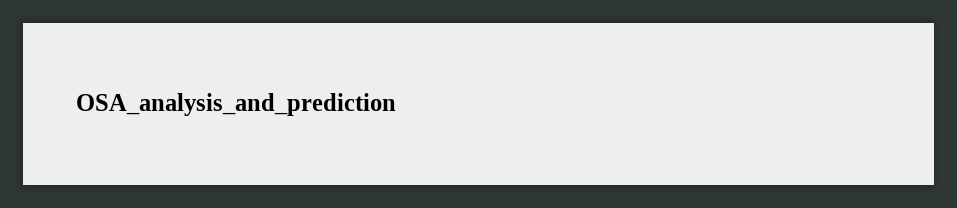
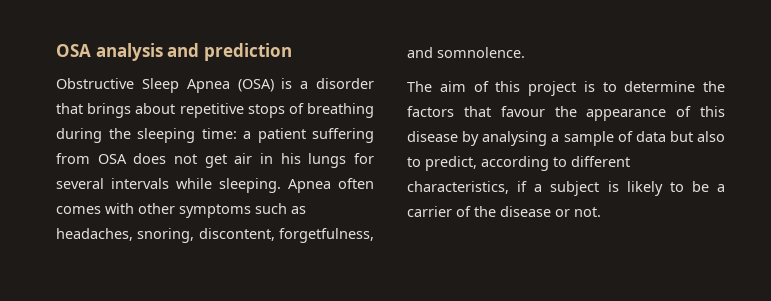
- OSA_analysis_and_prediction
+ OSA analysis and prediction
+ Obstructive Sleep Apnea (OSA) is a disorder that brings about repetitive stops of breathing during the sleeping time: a patient suffering from OSA does not get air in his lungs for several intervals while sleeping. Apnea often comes with other symptoms such as headaches, snoring, discontent, forgetfulness, and somnolence.
+ The aim of this project is to determine the factors that favour the appearance of this disease by analysing a sample of data but also to predict, according to different characteristics, if a subject is likely to be a carrier of the disease or not.

